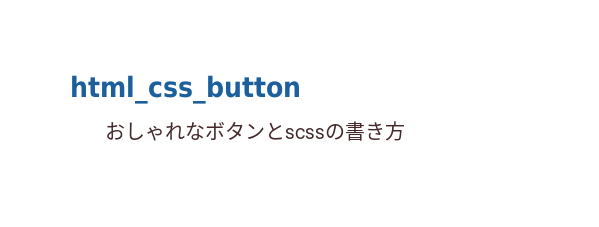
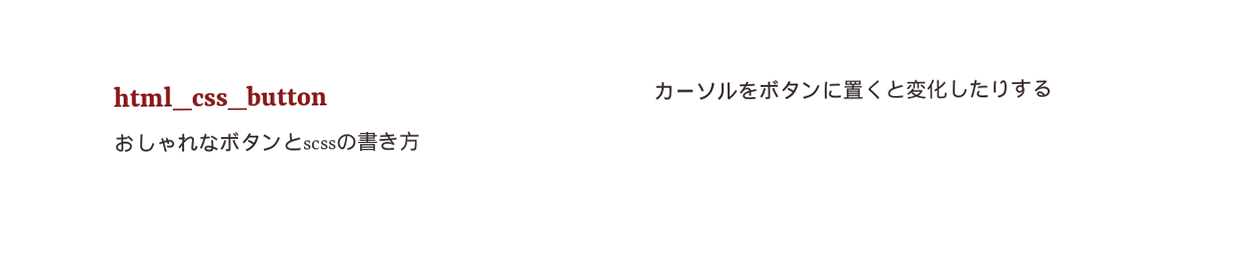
+ カーソルをボタンに置くと変化したりする

